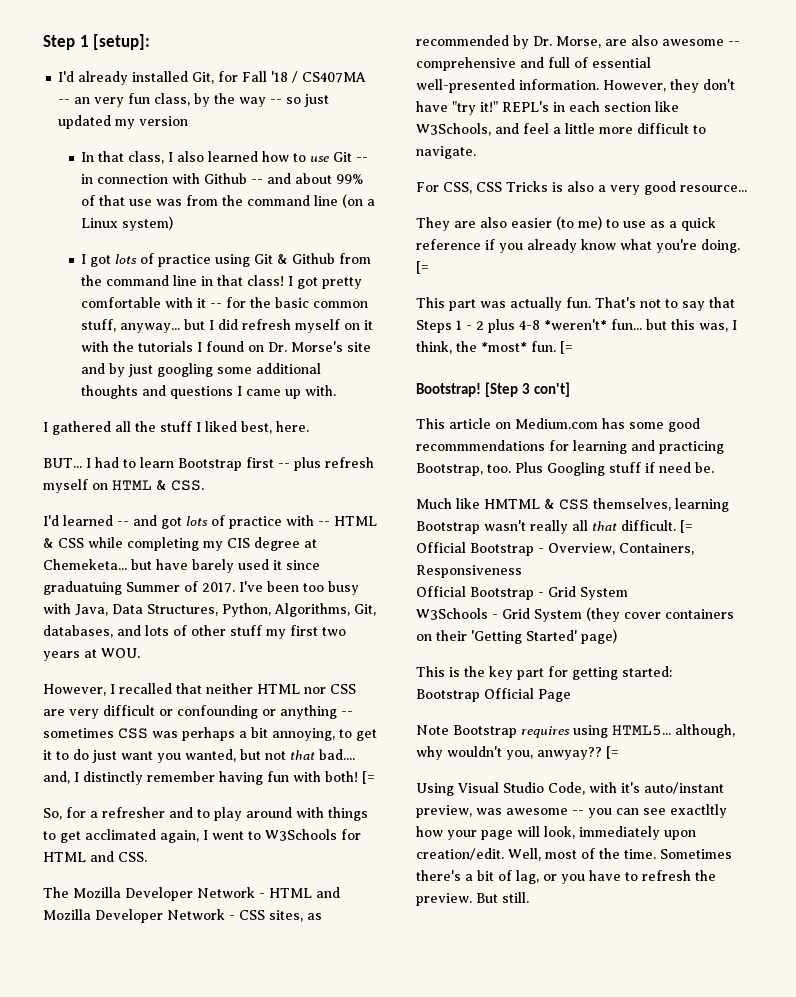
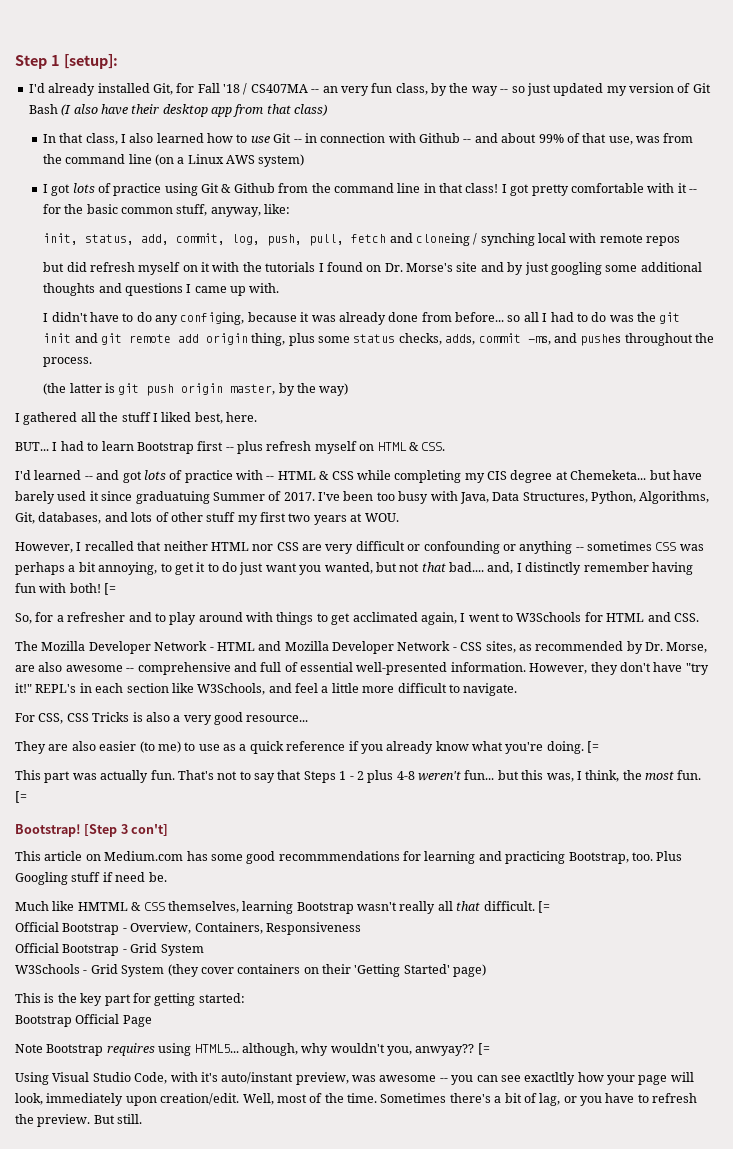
- I'd already installed Git, for Fall '18 / CS407MA -- an very fun class, by the way -- so just updated my version
+ I'd already installed Git, for Fall '18 / CS407MA -- an very fun class, by the way -- so just updated my version of Git Bash (I also have their desktop app from that class)
- In that class, I also learned how to use Git -- in connection with Github -- and about 99% of that use was from the command line (on a Linux system)
+ In that class, I also learned how to use Git -- in connection with Github -- and about 99% of that use, was from the command line (on a Linux AWS system)
- I got pretty comfortable with it -- for the basic common stuff, anyway... but I did refresh myself on it with the tutorials I found on Dr. Morse's site and by just googling some additional thoughts and questions I came up with.
+ I got pretty comfortable with it -- for the basic common stuff, anyway, like:
+ init, status, add, commit, log, push, pull, fetch and cloneing / synching local with remote repos
+ but did refresh myself on it with the tutorials I found on Dr. Morse's site and by just googling some additional thoughts and questions I came up with.
+ I didn't have to do any configing, because it was already done from before... so all I had to do was the git init and git remote add origin thing, plus some status checks, adds, commit -ms, and pushes throughout the process.
+ (the latter is git push origin master, by the way)
- That's not to say that Steps 1 - 2 plus 4-8 *weren't* fun... but this was, I think, the *most* fun.
+ That's not to say that Steps 1 - 2 plus 4-8 weren't fun... but this was, I think, the most fun.

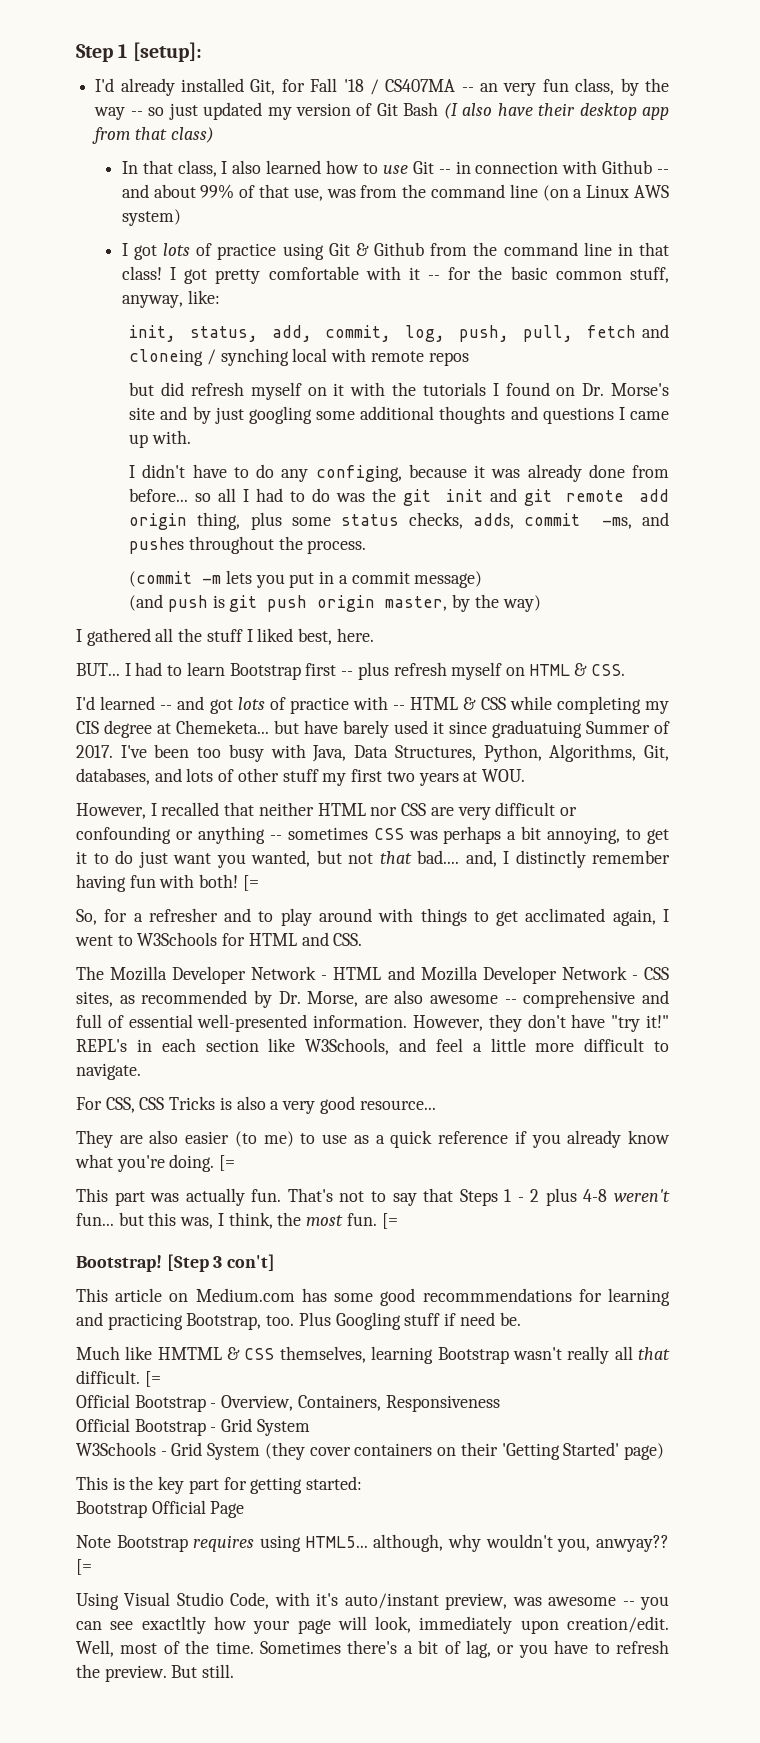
- (the latter is git push origin master, by the way)
+ (commit -m lets you put in a commit message)
+ (and push is git push origin master, by the way)

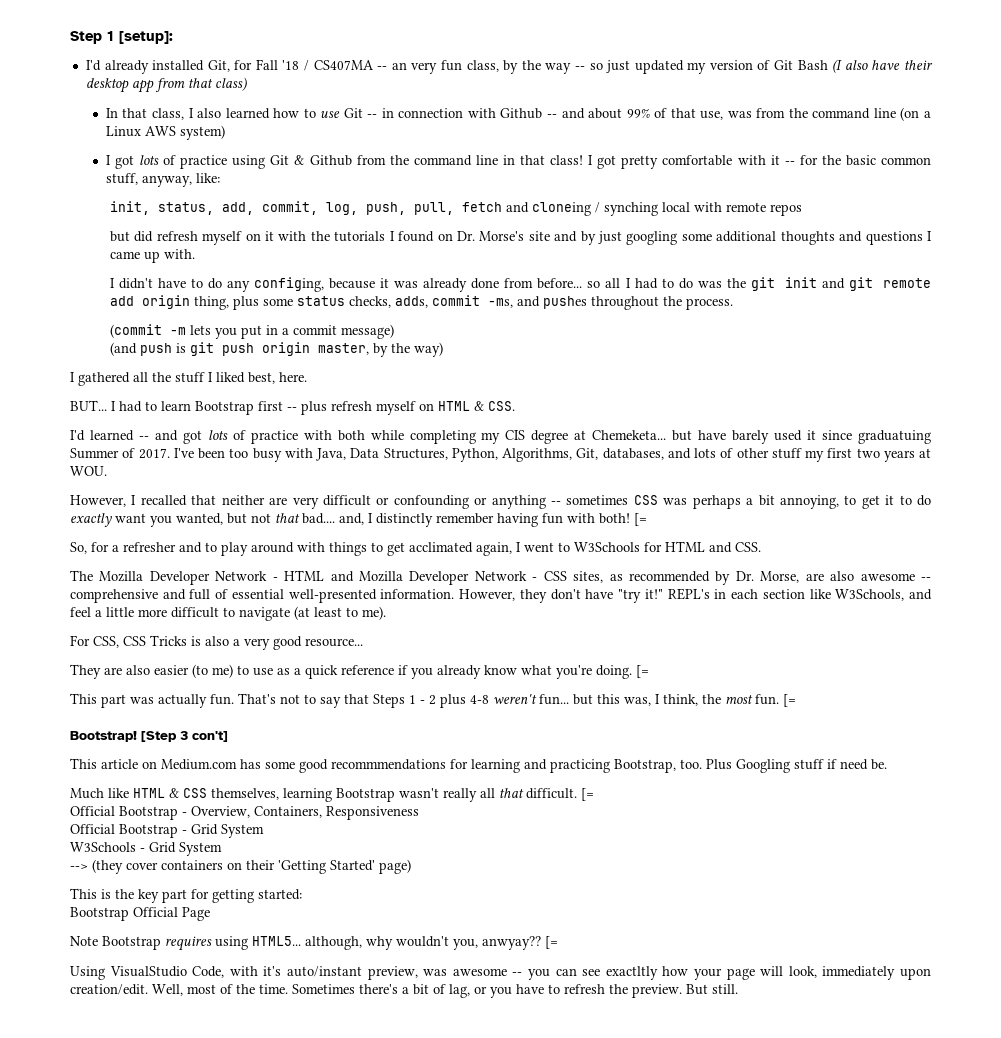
- I'd learned -- and got lots of practice with -- HTML & CSS while completing my CIS degree at Chemeketa... but have barely used it since graduatuing Summer of 2017.
+ I'd learned -- and got lots of practice with both while completing my CIS degree at Chemeketa... but have barely used it since graduatuing Summer of 2017.
- However, I recalled that neither HTML nor CSS are very difficult or confounding or anything -- sometimes CSS was perhaps a bit annoying, to get it to do just want you wanted, but not that bad.... and, I distinctly remember having fun with both!
+ However, I recalled that neither are very difficult or confounding or anything -- sometimes CSS was perhaps a bit annoying, to get it to do exactly want you wanted, but not that bad.... and, I distinctly remember having fun with both!
- REPL's in each section like W3Schools, and feel a little more difficult to navigate.
+ REPL's in each section like W3Schools, and feel a little more difficult to navigate (at least to me).
- Much like HMTML & CSS themselves, learning Bootstrap wasn't really all that difficult.
+ Much like HTML & CSS themselves, learning Bootstrap wasn't really all that difficult.
- W3Schools - Grid System (they cover containers on their 'Getting Started' page)
+ W3Schools - Grid System
+ --> (they cover containers on their 'Getting Started' page)
- Using Visual Studio Code, with it's auto/instant preview, was awesome -- you can see exactltly how your page will look, immediately upon creation/edit.
+ Using VisualStudio Code, with it's auto/instant preview, was awesome -- you can see exactltly how your page will look, immediately upon creation/edit.

